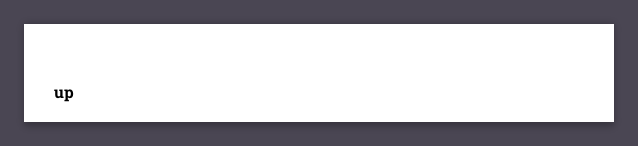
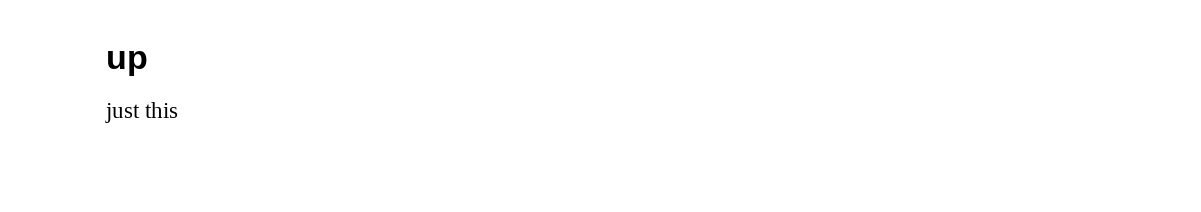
+ just this

